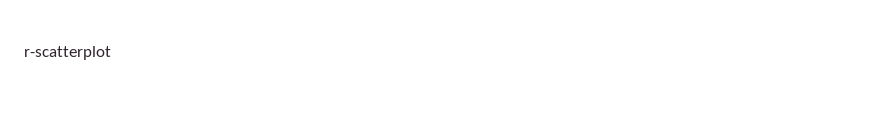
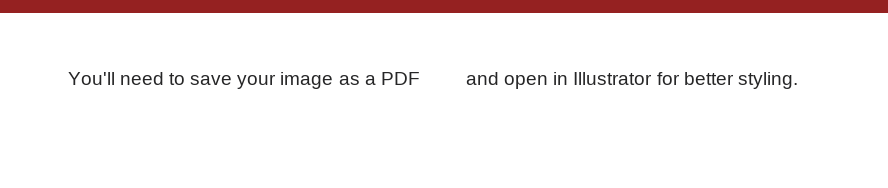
- r-scatterplot
+ You'll need to save your image as a PDF and open in Illustrator for better styling.

